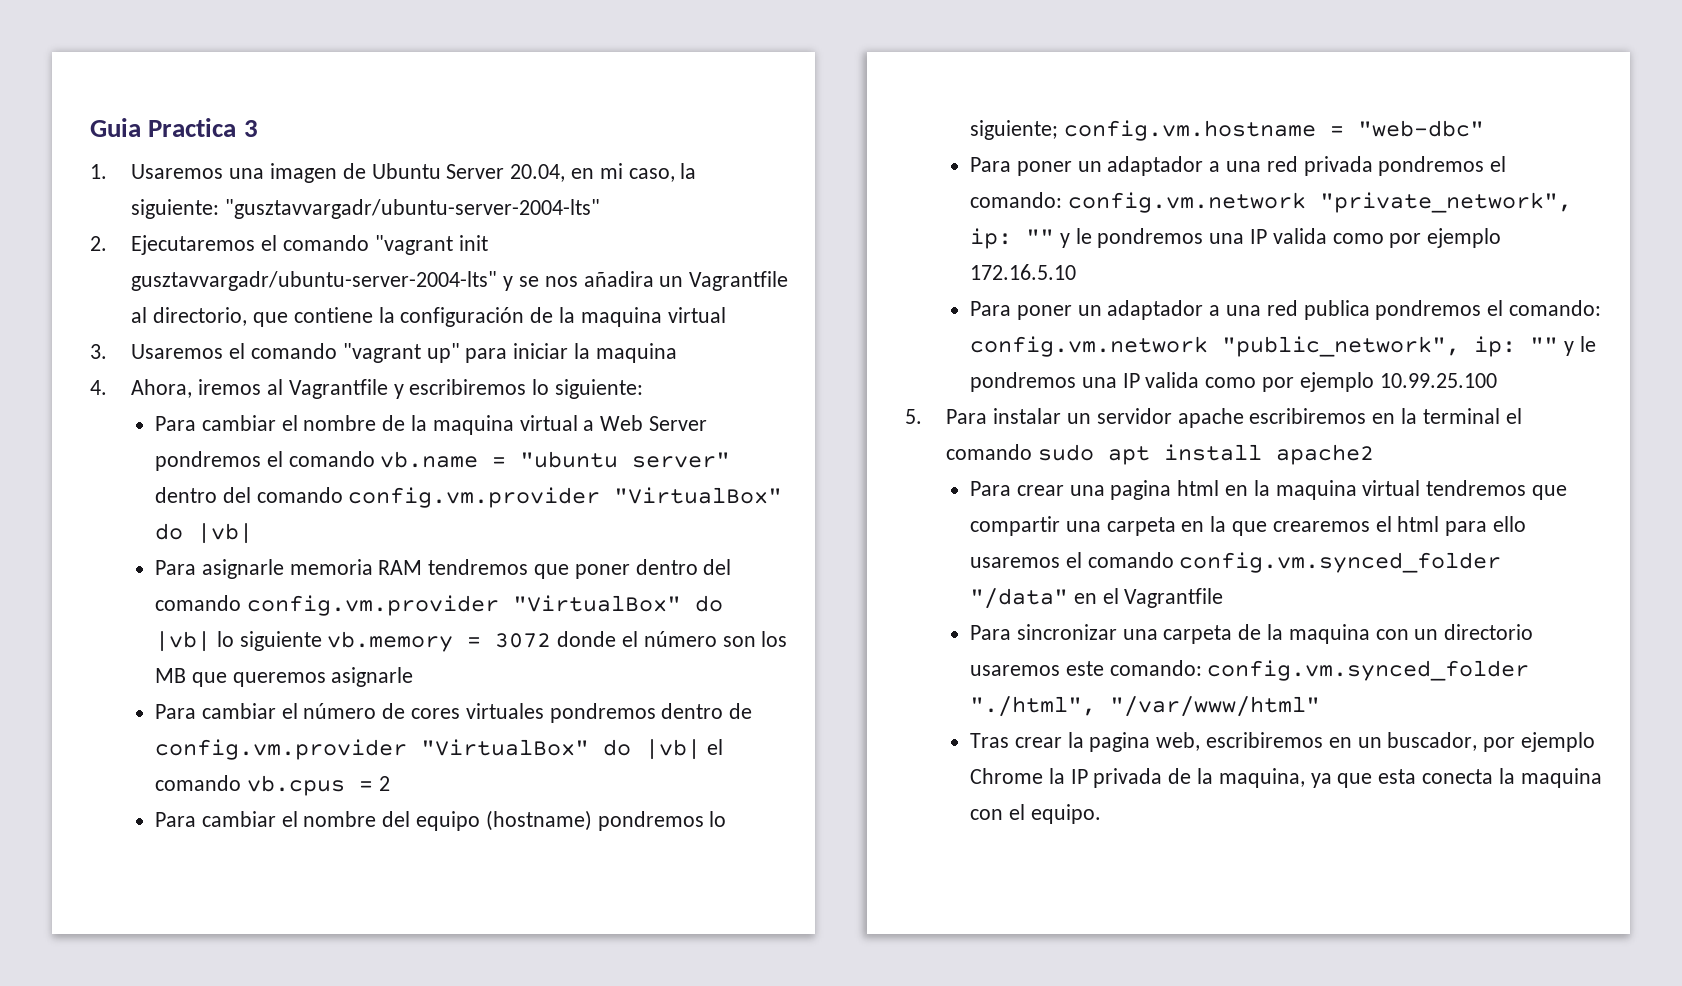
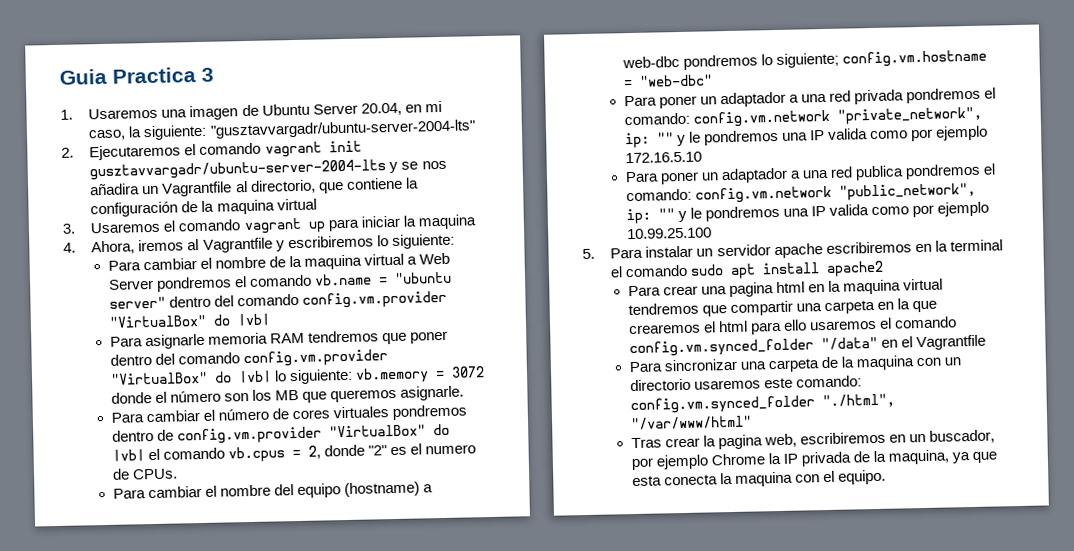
- 2. Ejecutaremos el comando "vagrant init gusztavvargadr/ubuntu-server-2004-lts" y se nos añadira un Vagrantfile al directorio, que contiene la configuración de la maquina virtual
+ 2. Ejecutaremos el comando vagrant init gusztavvargadr/ubuntu-server-2004-lts y se nos añadira un Vagrantfile al directorio, que contiene la configuración de la maquina virtual
- 3. Usaremos el comando "vagrant up" para iniciar la maquina
+ 3. Usaremos el comando vagrant up para iniciar la maquina
- Para asignarle memoria RAM tendremos que poner dentro del comando config.vm.provider "VirtualBox" do |vb| lo siguiente vb.memory = 3072 donde el número son los MB que queremos asignarle
+ Para asignarle memoria RAM tendremos que poner dentro del comando config.vm.provider "VirtualBox" do |vb| lo siguiente: vb.memory = 3072 donde el número son los MB que queremos asignarle.
- Para cambiar el número de cores virtuales pondremos dentro de config.vm.provider "VirtualBox" do |vb| el comando vb.cpus = 2
+ Para cambiar el número de cores virtuales pondremos dentro de config.vm.provider "VirtualBox" do |vb| el comando vb.cpus = 2, donde "2" es el numero de CPUs.
- Para cambiar el nombre del equipo (hostname) pondremos lo siguiente; config.vm.hostname = "web-dbc"
+ Para cambiar el nombre del equipo (hostname) a web-dbc pondremos lo siguiente; config.vm.hostname = "web-dbc"

